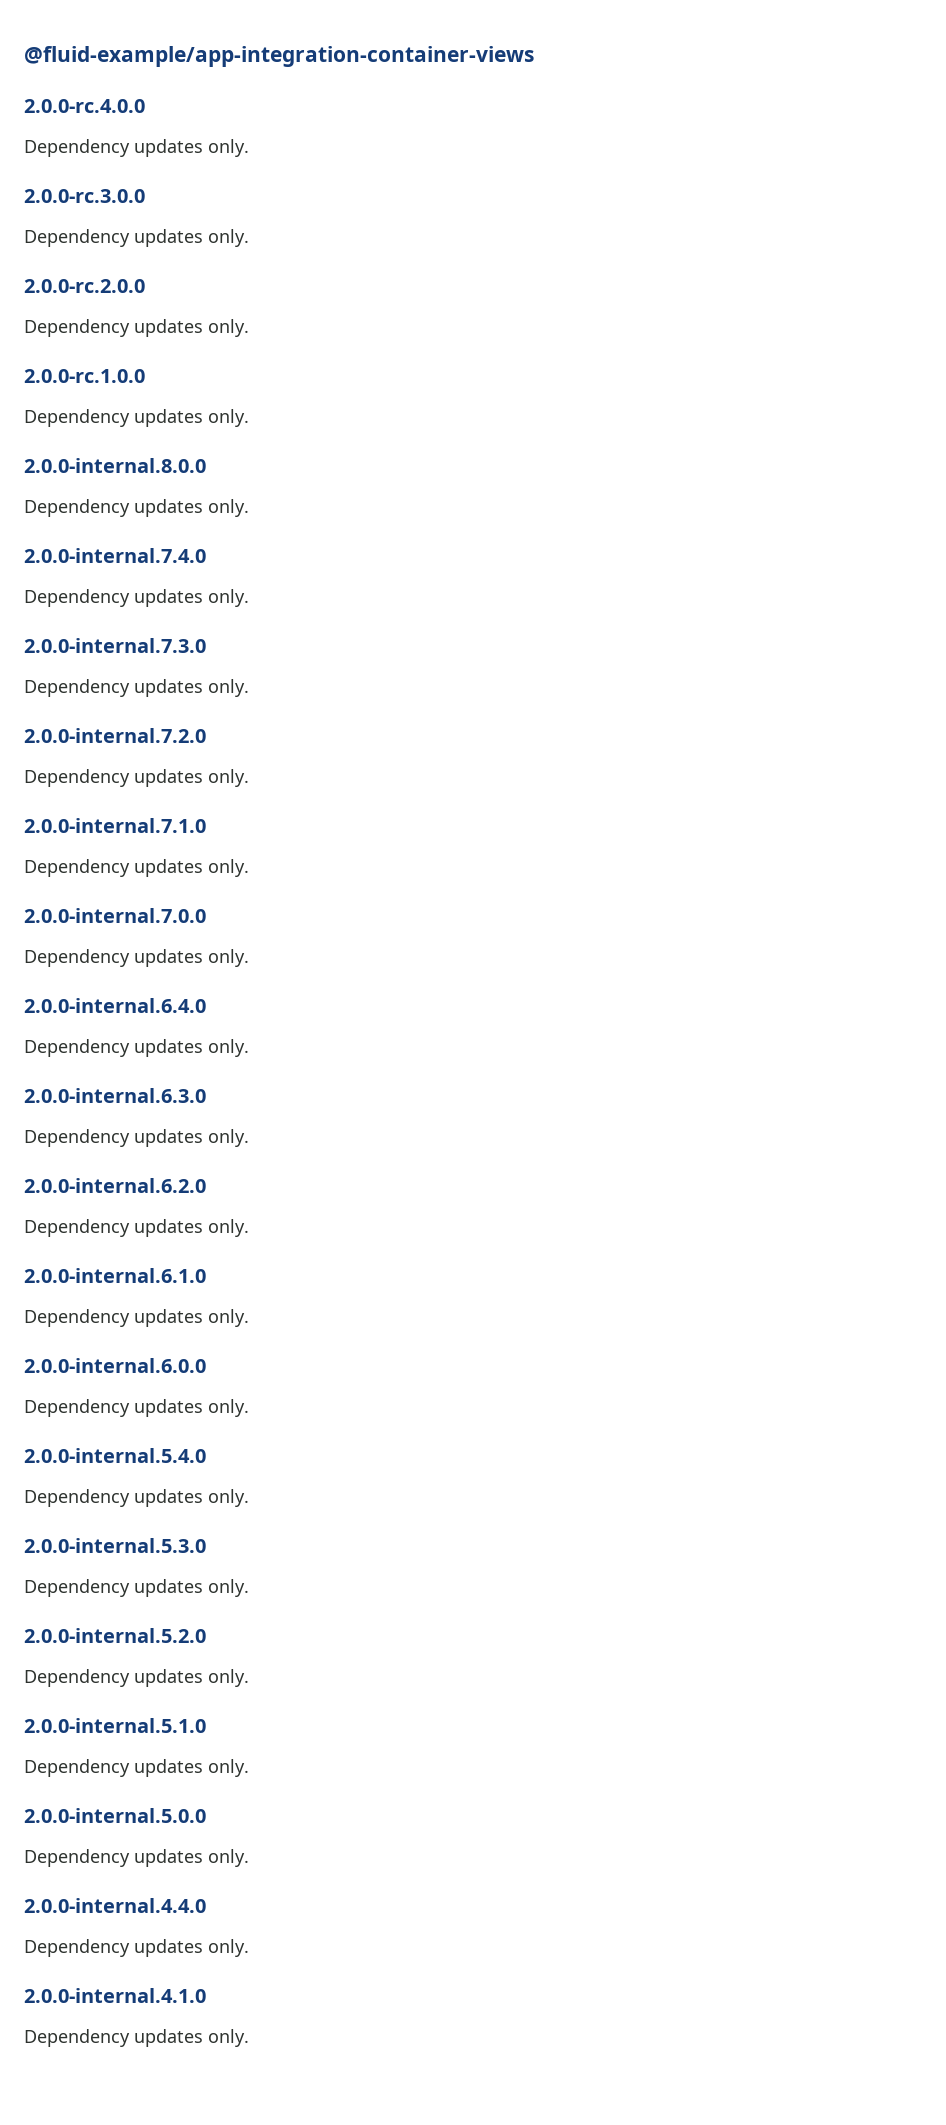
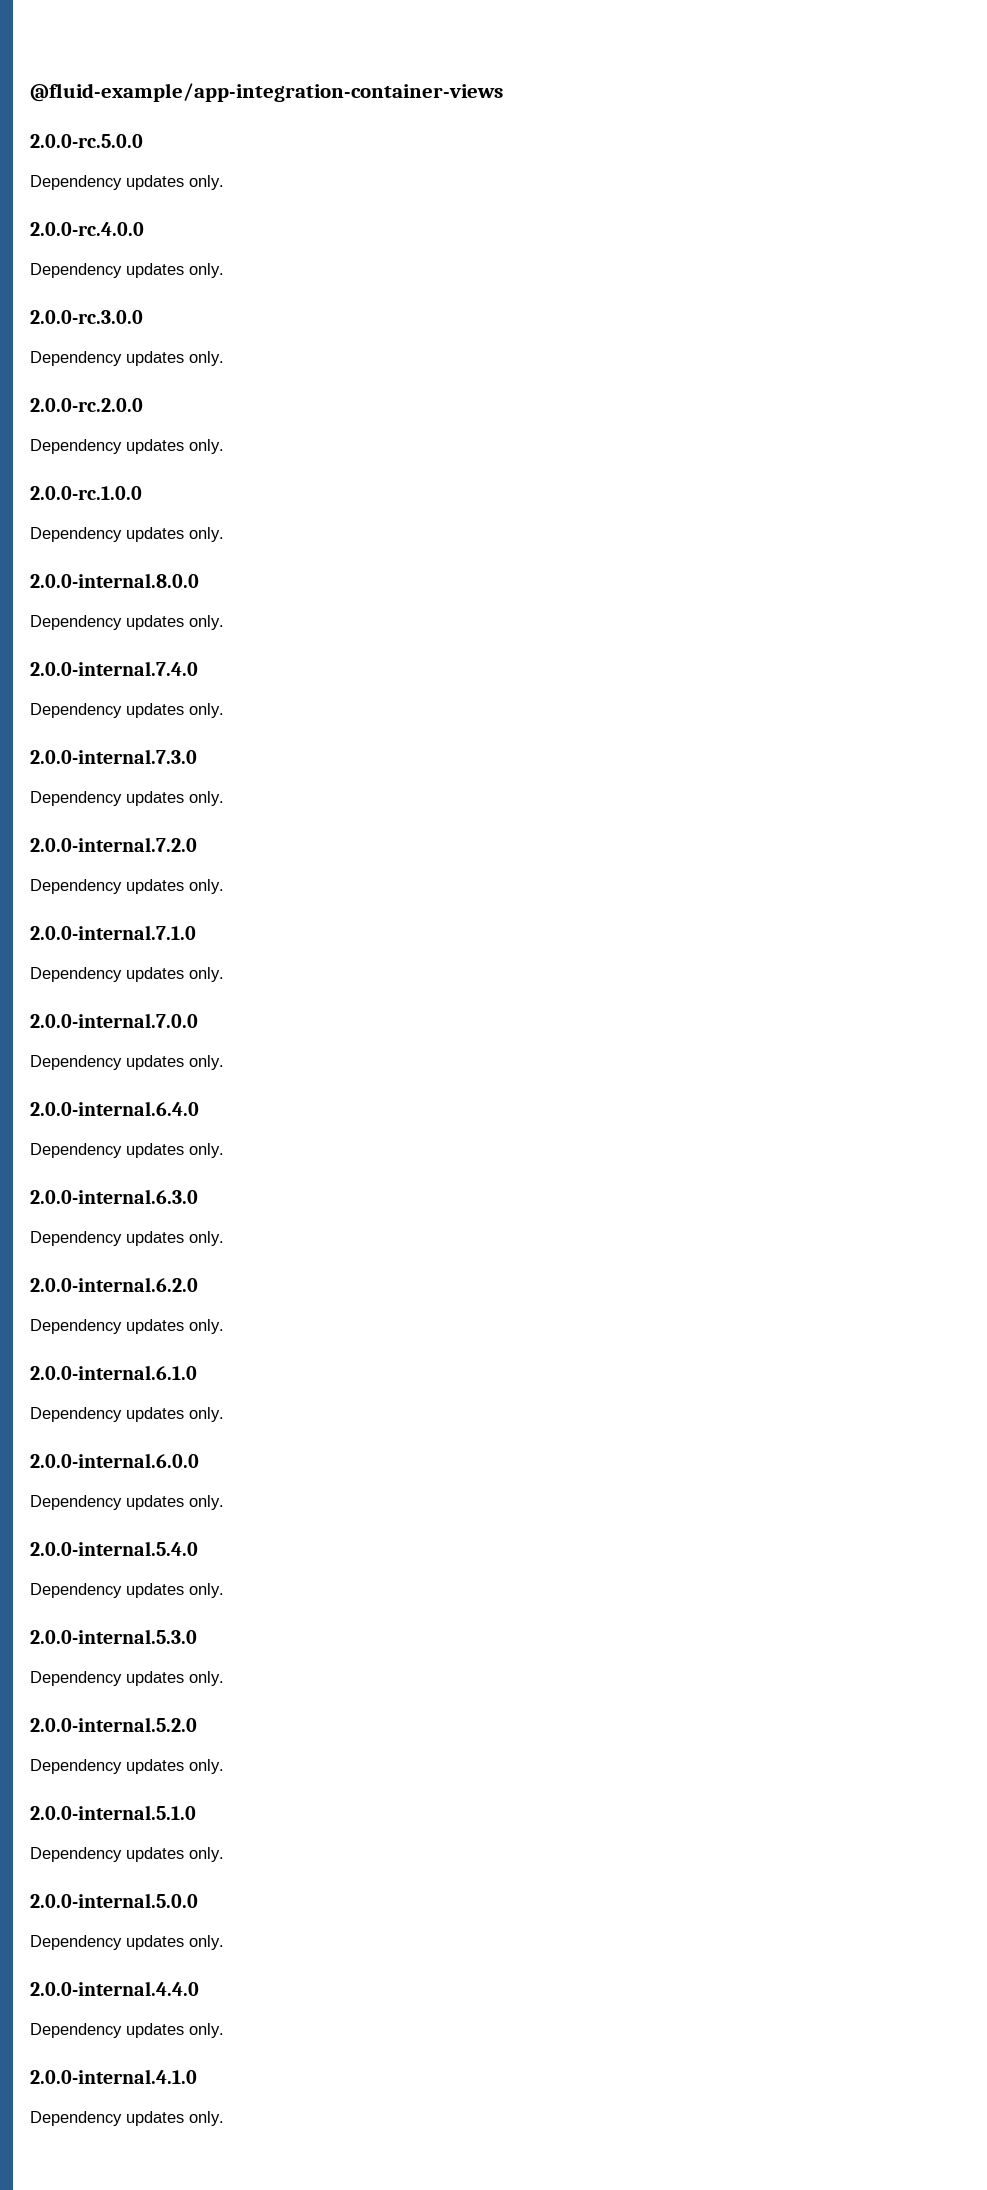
+ 2.0.0-rc.5.0.0
+ Dependency updates only.

